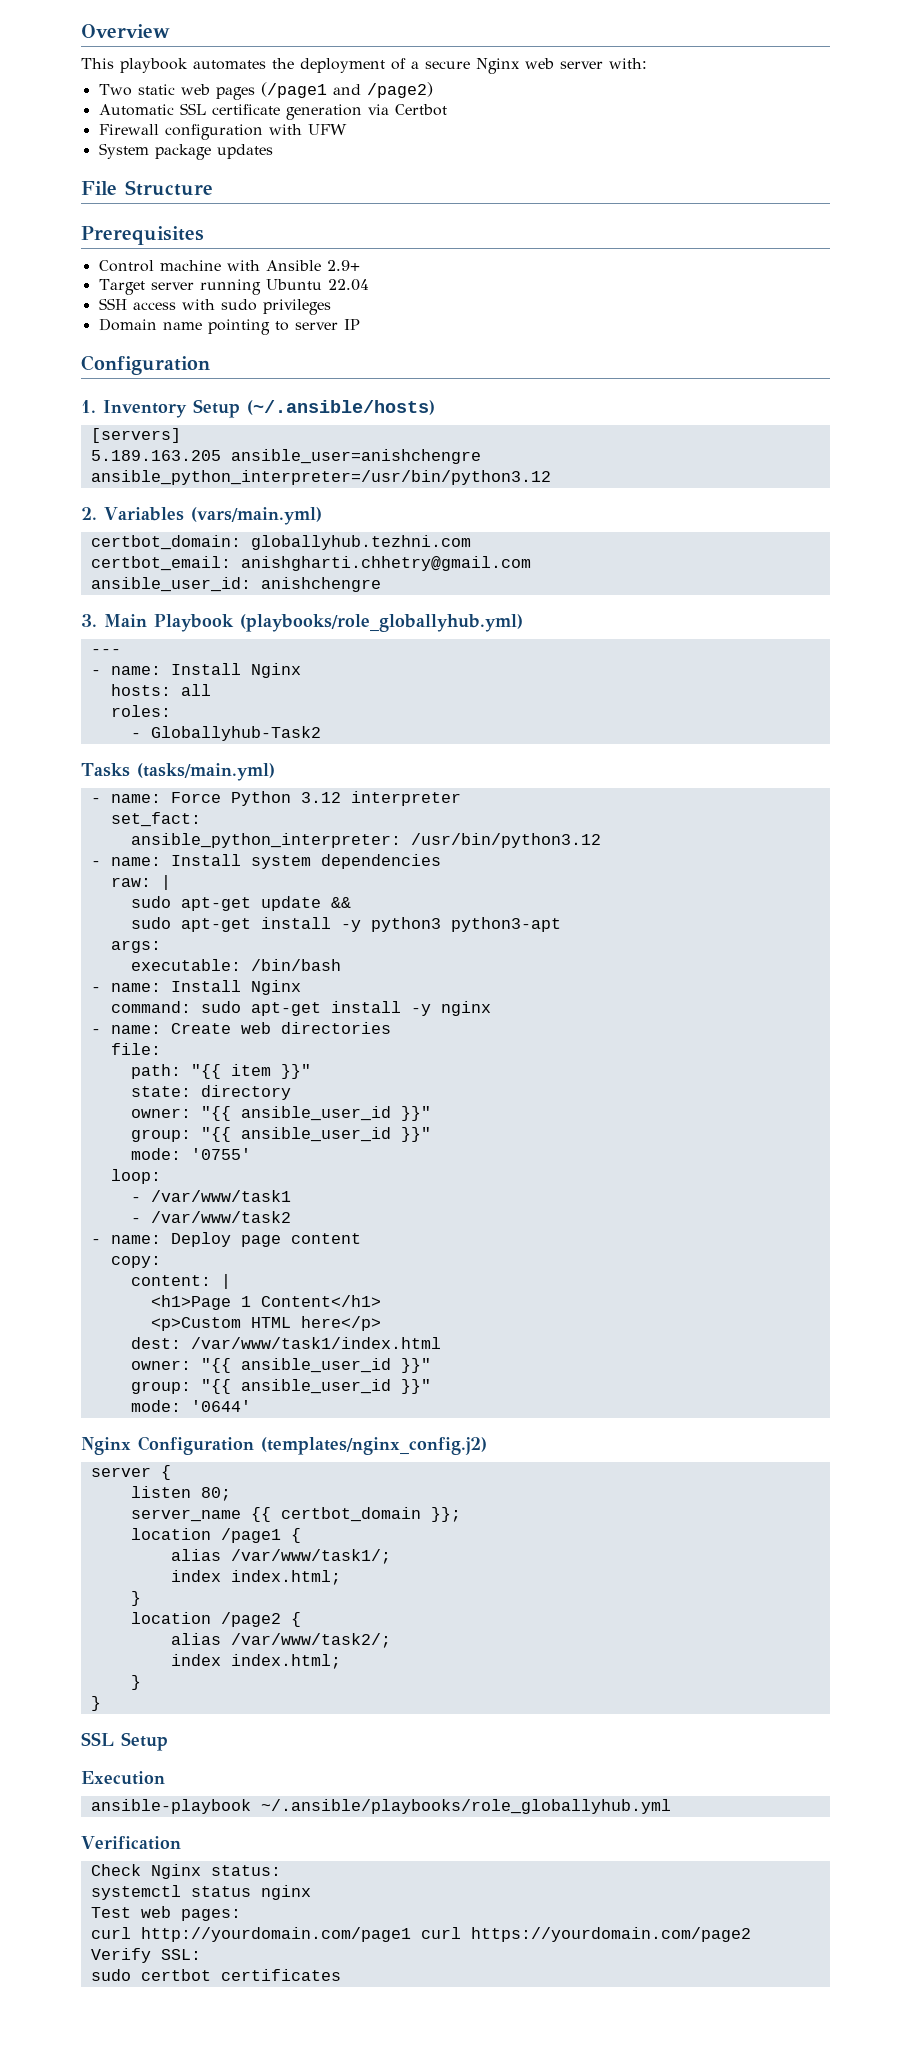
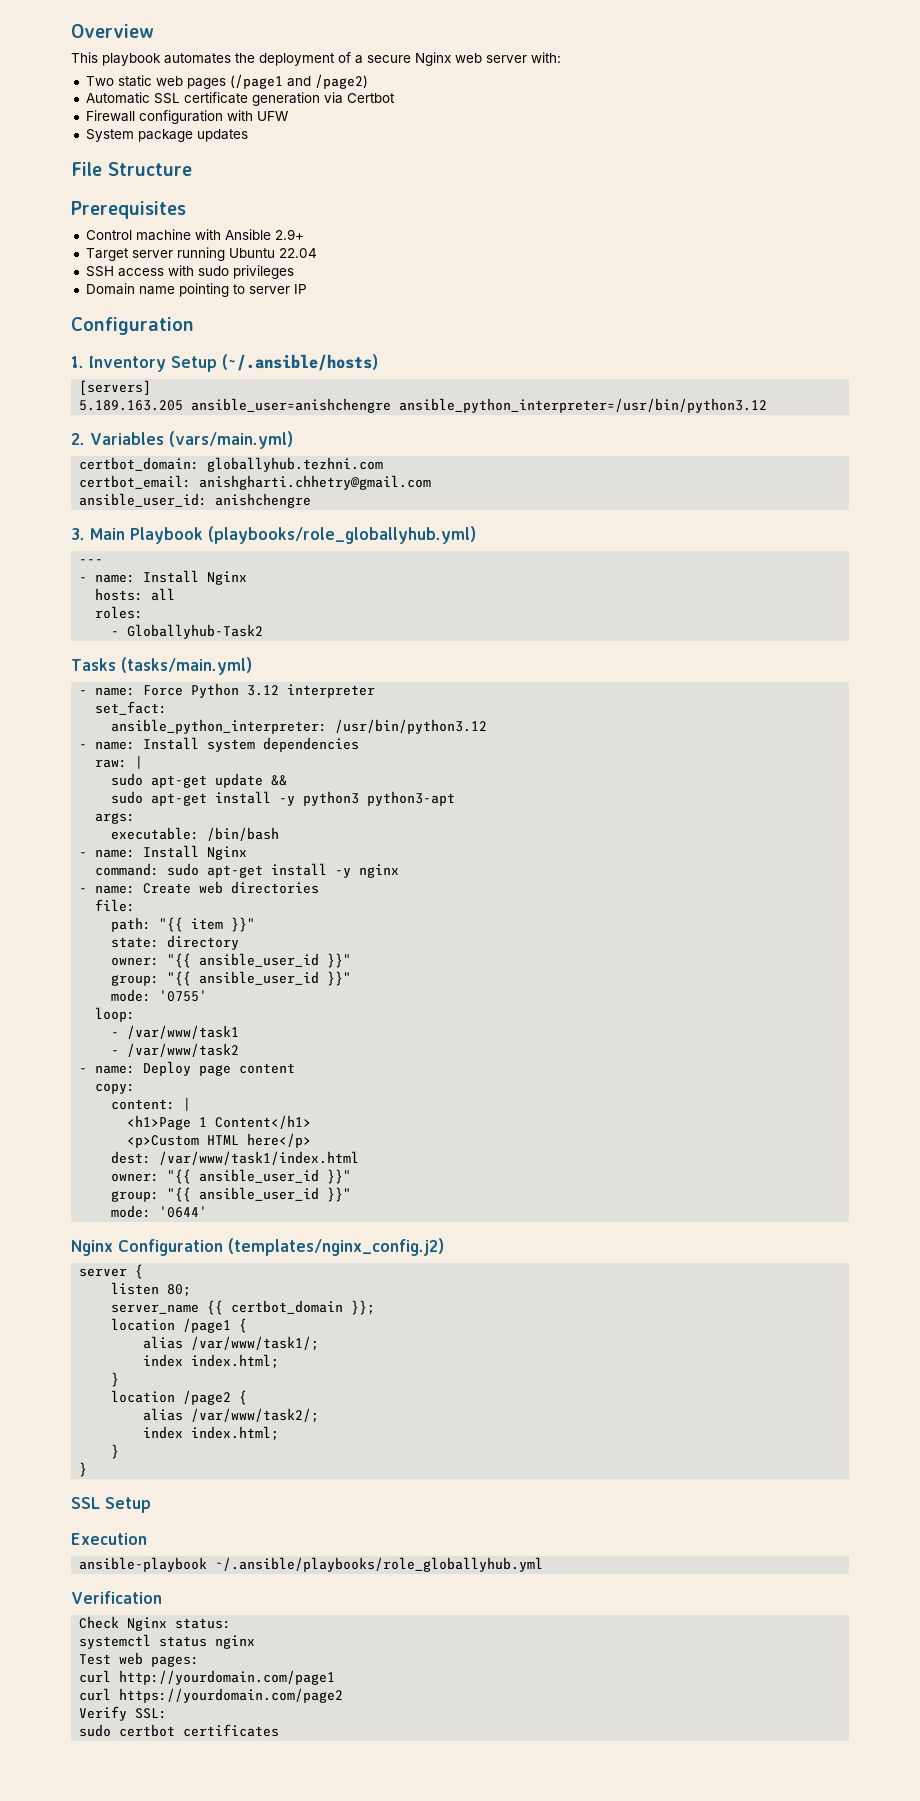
- curl http://yourdomain.com/page1 curl https://yourdomain.com/page2
+ curl http://yourdomain.com/page1
+ curl https://yourdomain.com/page2

